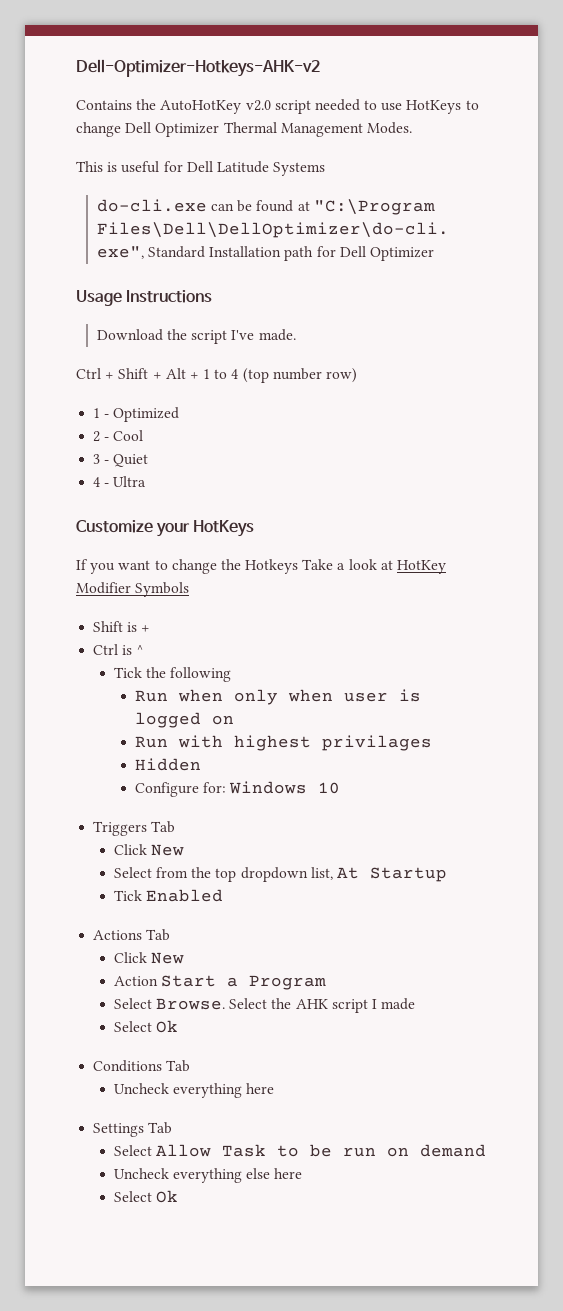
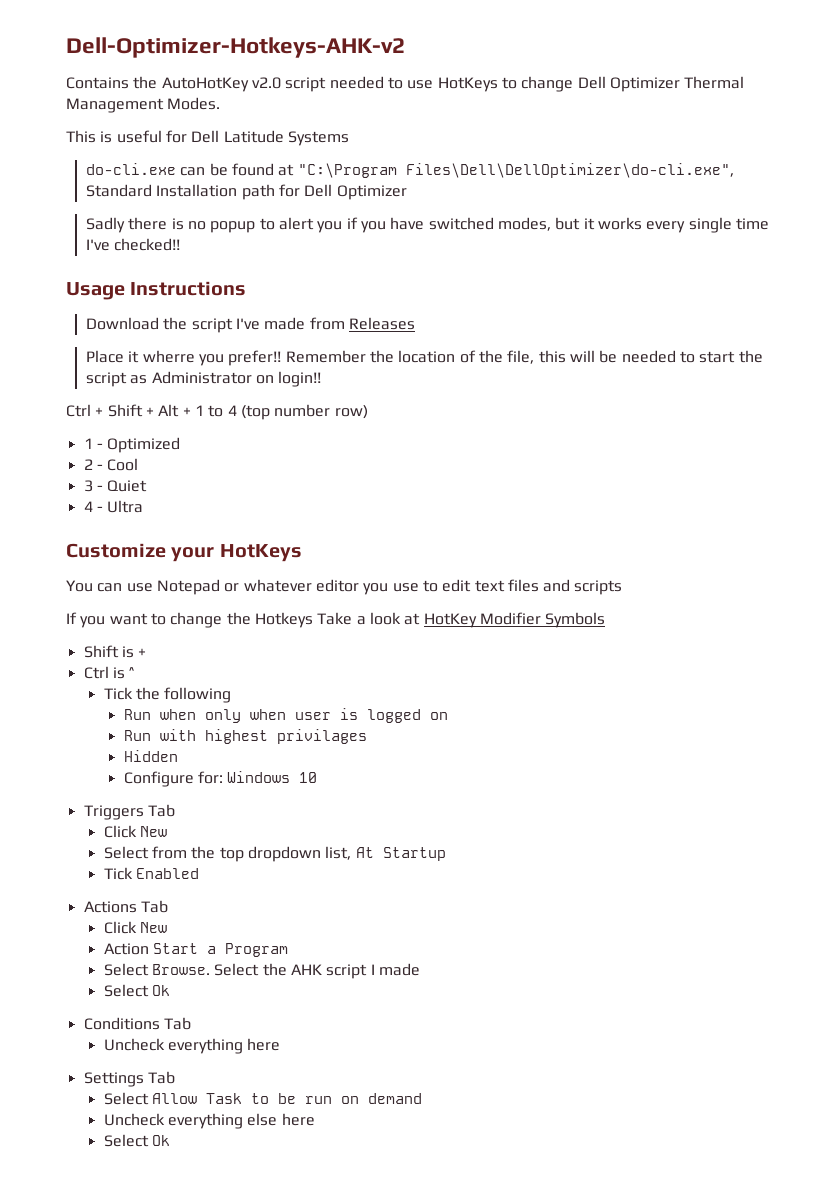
+ Sadly there is no popup to alert you if you have switched modes, but it works every single time I've checked!!
- Download the script I've made.
+ Download the script I've made from Releases
+ Place it wherre you prefer!! Remember the location of the file, this will be needed to start the script as Administrator on login!!
+ You can use Notepad or whatever editor you use to edit text files and scripts

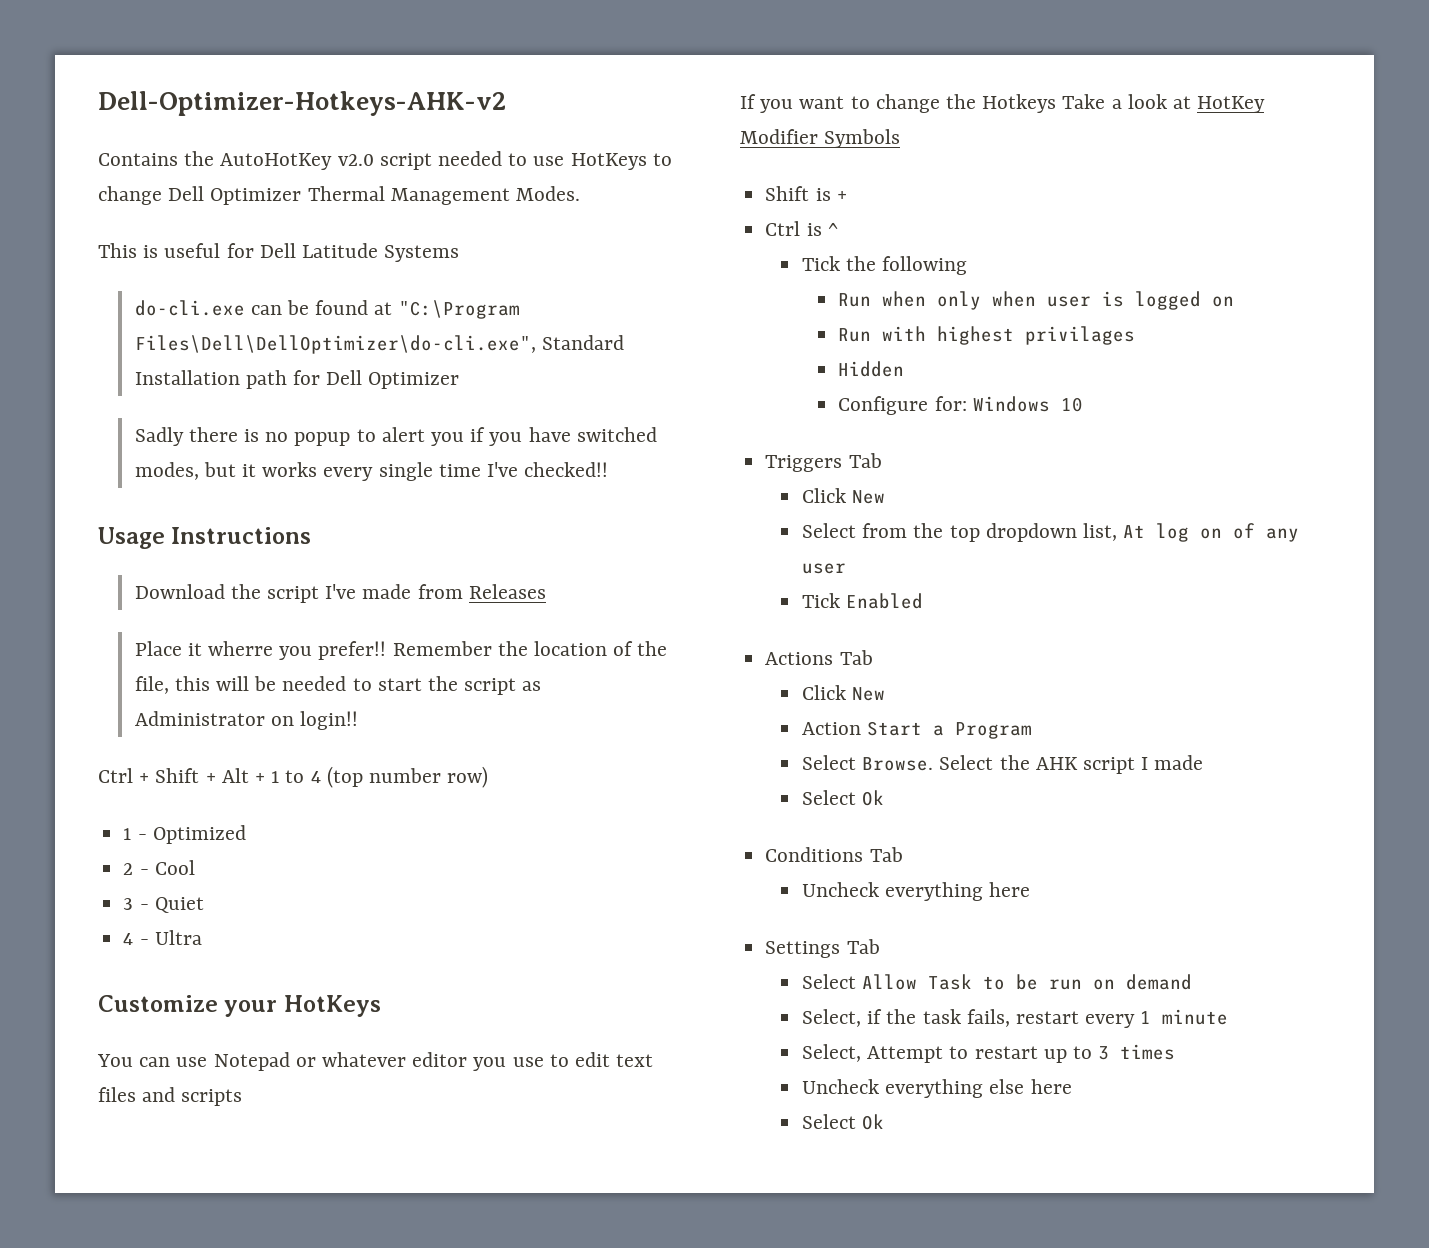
- Select from the top dropdown list, At Startup
+ Select from the top dropdown list, At log on of any user
+ Select, if the task fails, restart every 1 minute
+ Select, Attempt to restart up to 3 times

